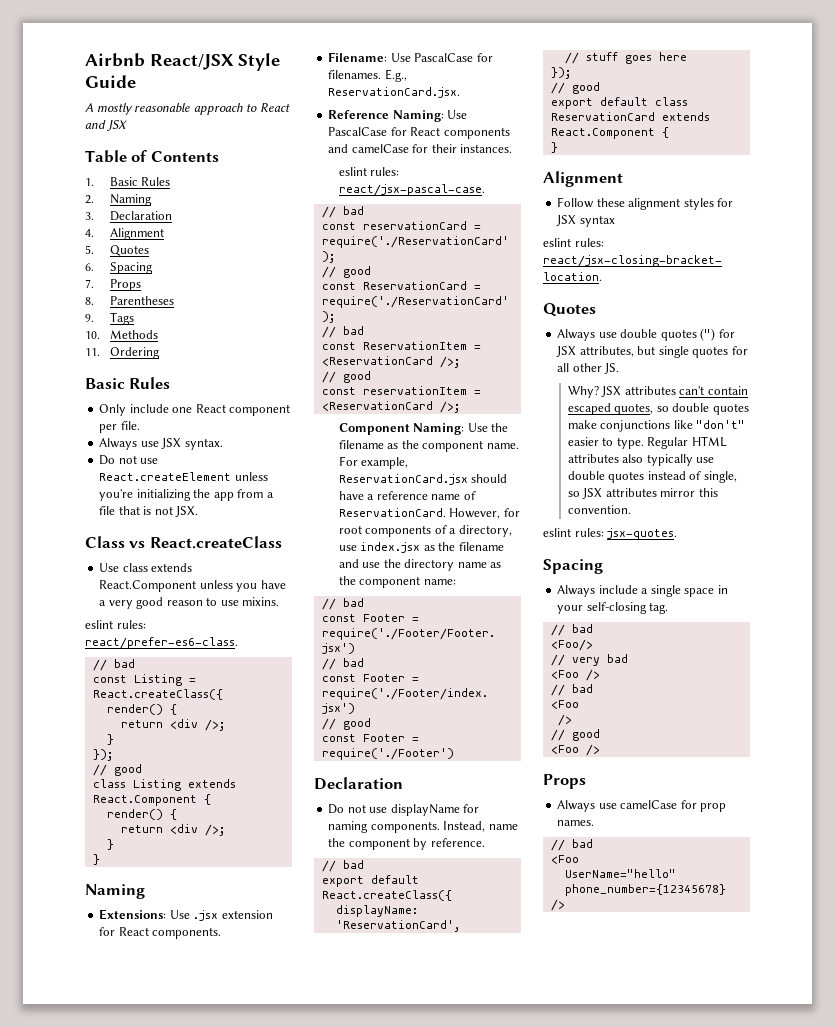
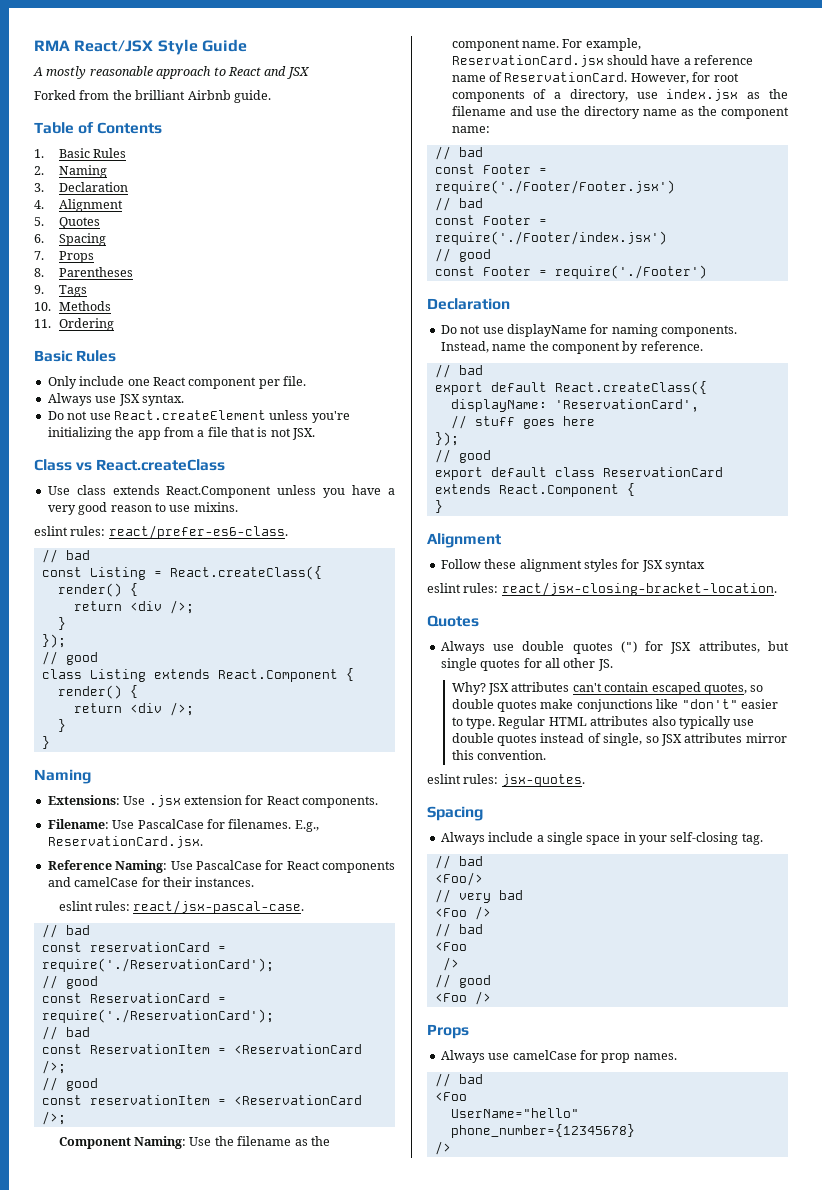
- Airbnb React/JSX Style Guide
+ RMA React/JSX Style Guide
+ Forked from the brilliant Airbnb guide.

